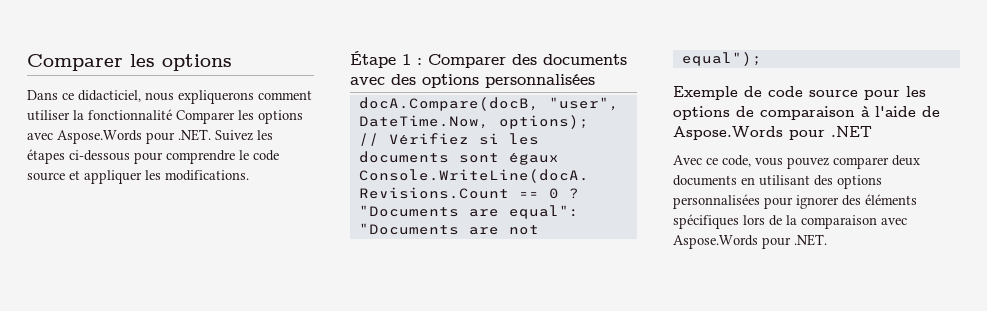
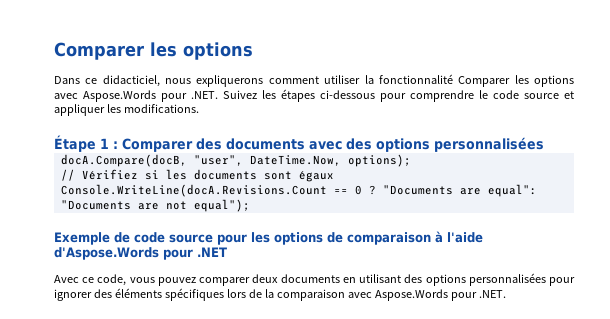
- Exemple de code source pour les options de comparaison à l'aide de Aspose.Words pour .NET
+ Exemple de code source pour les options de comparaison à l'aide d'Aspose.Words pour .NET

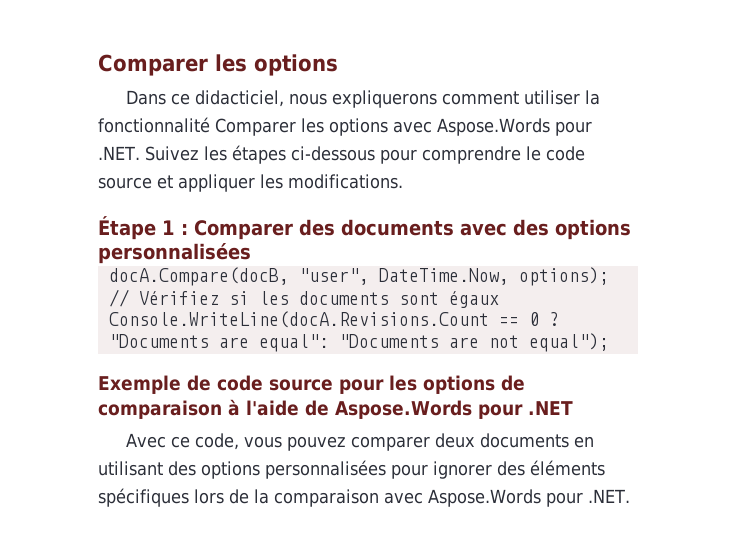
- Exemple de code source pour les options de comparaison à l'aide d'Aspose.Words pour .NET
+ Exemple de code source pour les options de comparaison à l'aide de Aspose.Words pour .NET

